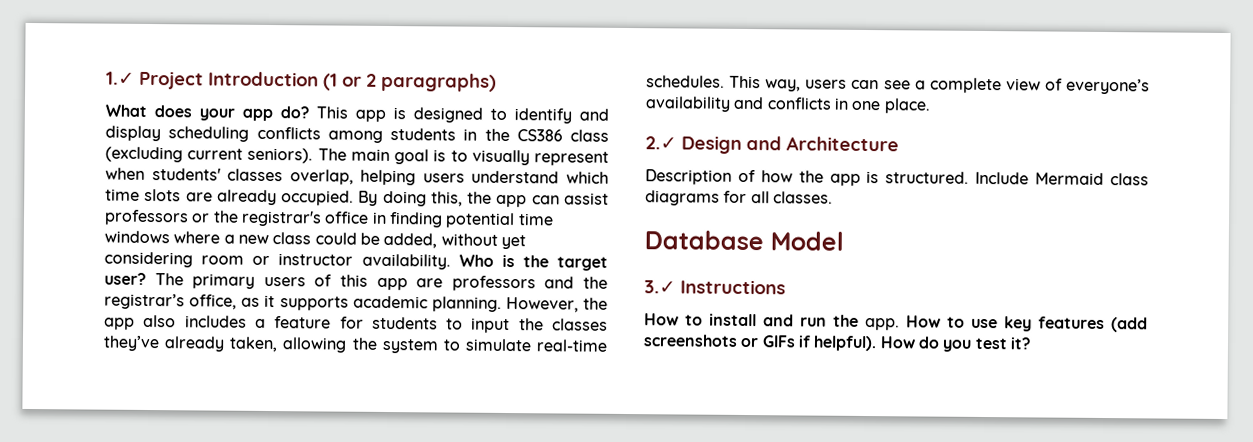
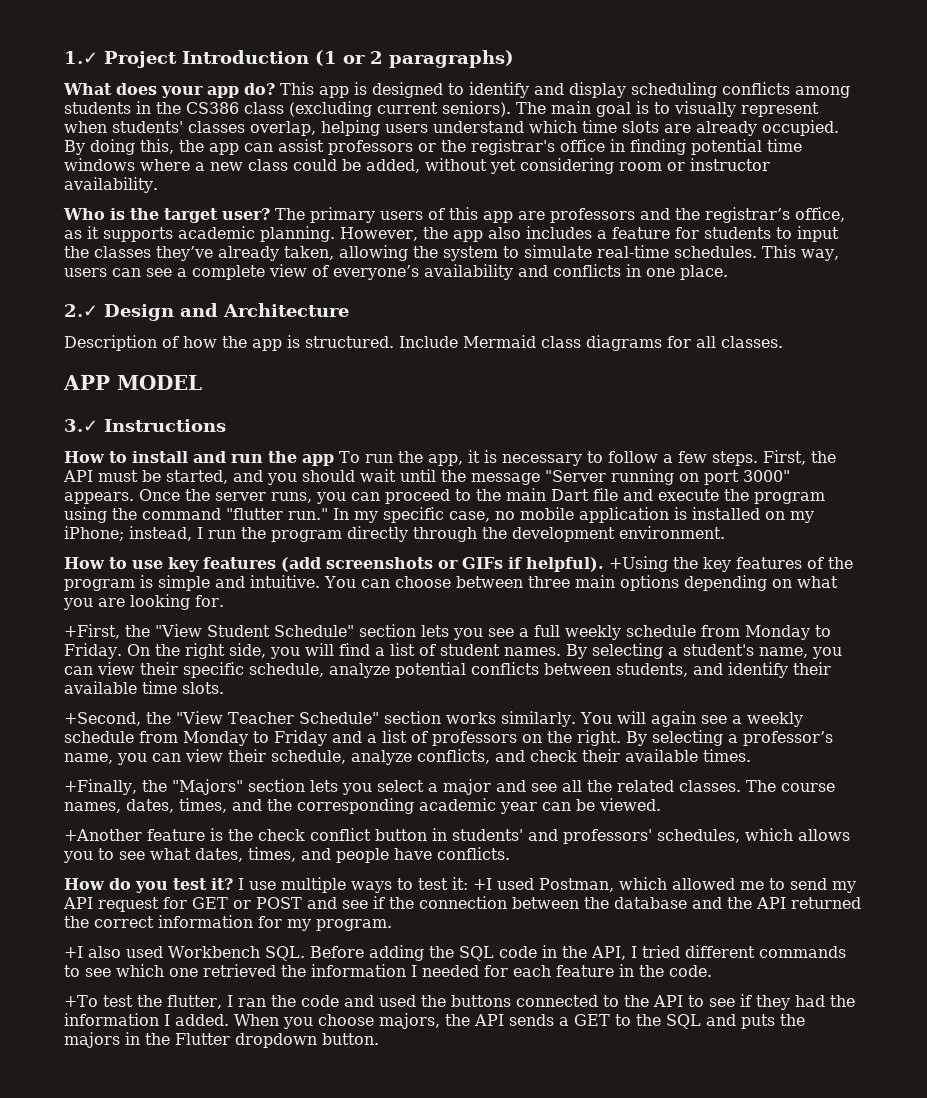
- By doing this, the app can assist professors or the registrar's office in finding potential time windows where a new class could be added, without yet considering room or instructor availability. Who is the target user?
+ By doing this, the app can assist professors or the registrar's office in finding potential time windows where a new class could be added, without yet considering room or instructor availability.
+ Who is the target user?
- Database Model
+ APP MODEL
- How to install and run the app. How to use key features (add screenshots or GIFs if helpful). How do you test it?
+ How to install and run the app To run the app, it is necessary to follow a few steps. First, the API must be started, and you should wait until the message "Server running on port 3000" appears. Once the server runs, you can proceed to the main Dart file and execute the program using the command "flutter run." In my specific case, no mobile application is installed on my iPhone; instead, I run the program directly through the development environment.
+ How to use key features (add screenshots or GIFs if helpful). +Using the key features of the program is simple and intuitive. You can choose between three main options depending on what you are looking for.
+ +First, the "View Student Schedule" section lets you see a full weekly schedule from Monday to Friday. On the right side, you will find a list of student names. By selecting a student's name, you can view their specific schedule, analyze potential conflicts between students, and identify their available time slots.
+ +Second, the "View Teacher Schedule" section works similarly. You will again see a weekly schedule from Monday to Friday and a list of professors on the right. By selecting a professor’s name, you can view their schedule, analyze conflicts, and check their available times.
+ +Finally, the "Majors" section lets you select a major and see all the related classes. The course names, dates, times, and the corresponding academic year can be viewed.
+ +Another feature is the check conflict button in students' and professors' schedules, which allows you to see what dates, times, and people have conflicts.
+ How do you test it?
+ I use multiple ways to test it: +I used Postman, which allowed me to send my API request for GET or POST and see if the connection between the database and the API returned the correct information for my program.
+ +I also used Workbench SQL. Before adding the SQL code in the API, I tried different commands to see which one retrieved the information I needed for each feature in the code.
+ +To test the flutter, I ran the code and used the buttons connected to the API to see if they had the information I added. When you choose majors, the API sends a GET to the SQL and puts the majors in the Flutter dropdown button.

